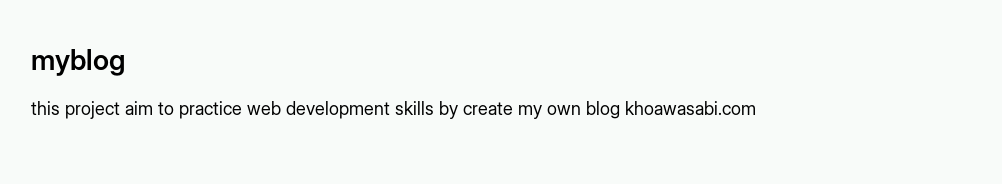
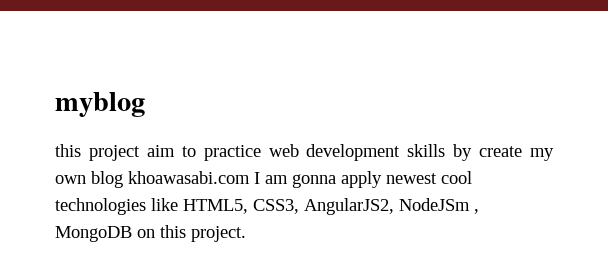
- this project aim to practice web development skills by create my own blog khoawasabi.com
+ this project aim to practice web development skills by create my own blog khoawasabi.com I am gonna apply newest cool technologies like HTML5, CSS3, AngularJS2, NodeJSm , MongoDB on this project.

